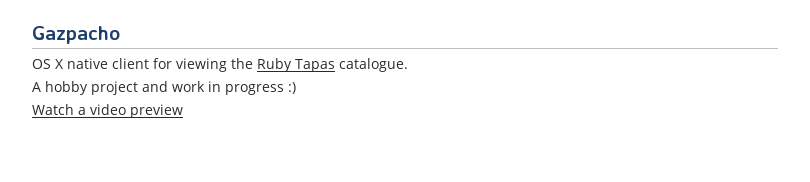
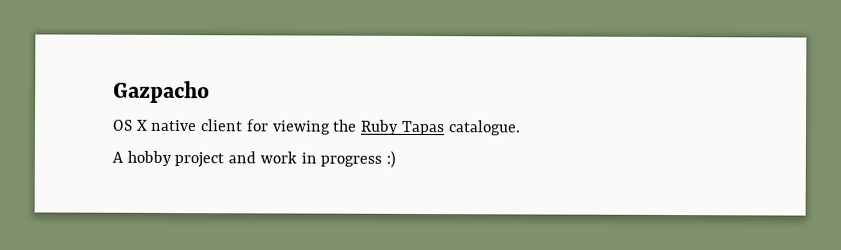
- Watch a video preview

